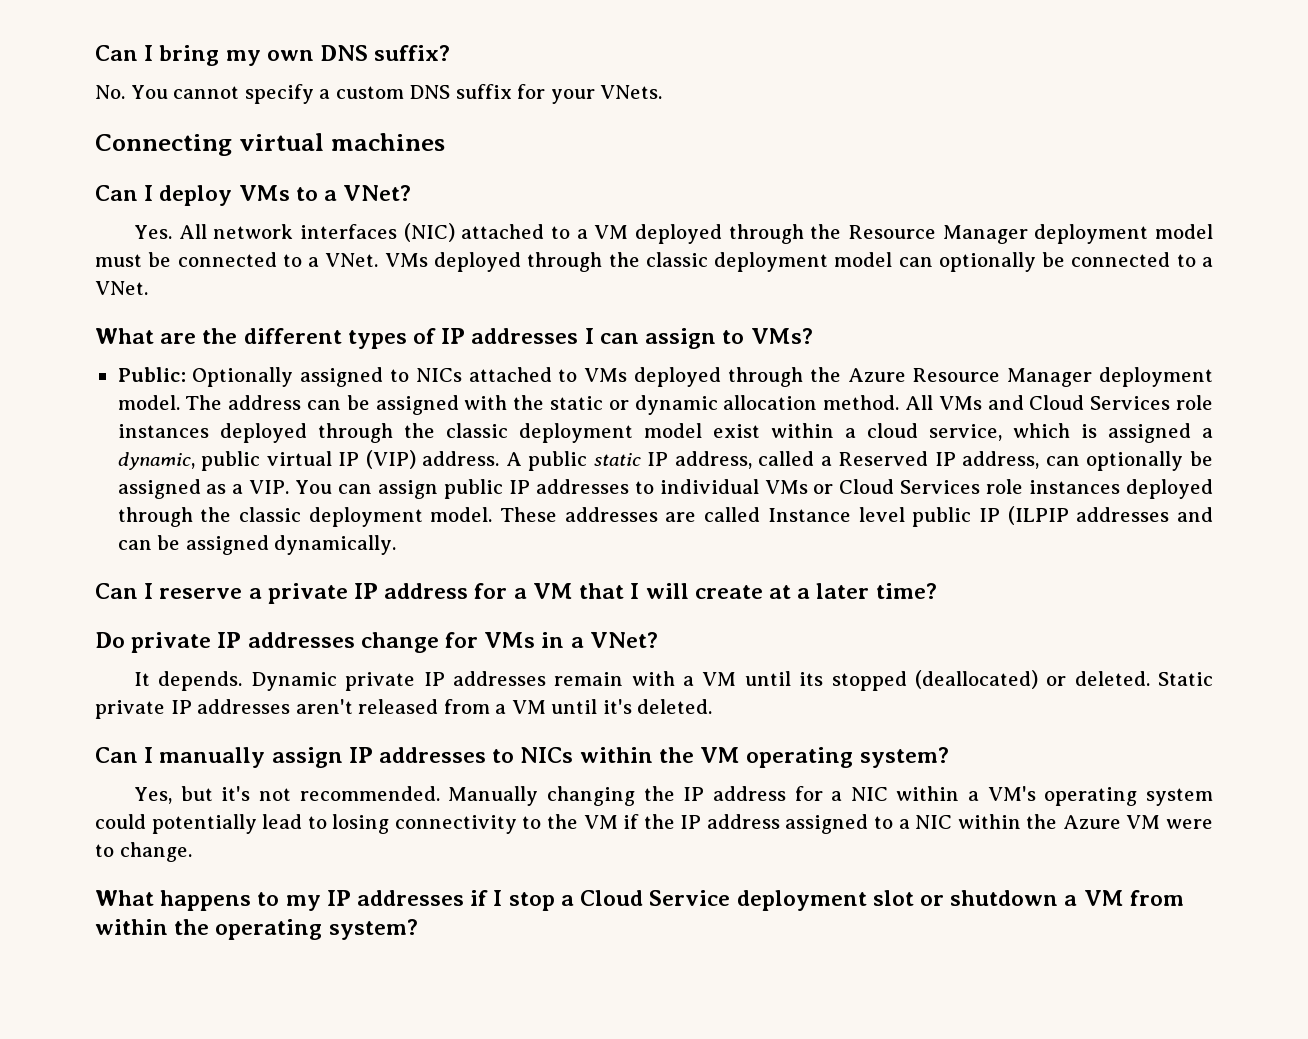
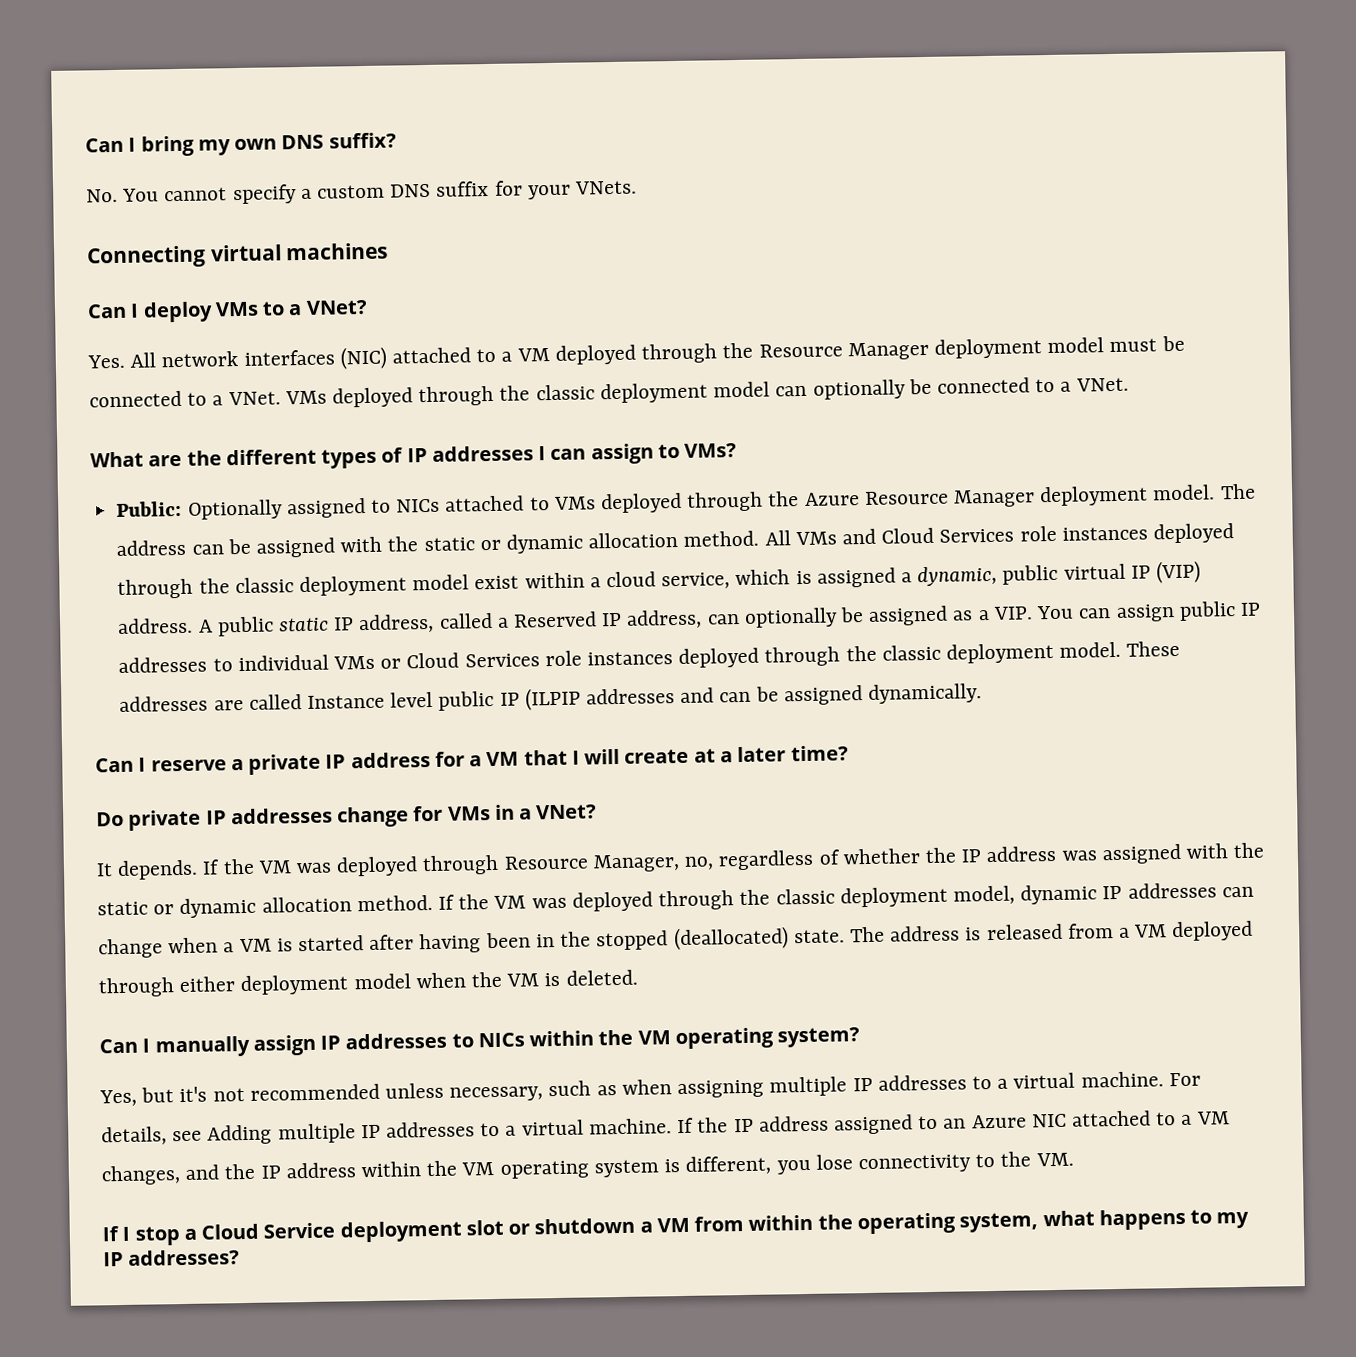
- Dynamic private IP addresses remain with a VM until its stopped (deallocated) or deleted. Static private IP addresses aren't released from a VM until it's deleted.
+ If the VM was deployed through Resource Manager, no, regardless of whether the IP address was assigned with the static or dynamic allocation method. If the VM was deployed through the classic deployment model, dynamic IP addresses can change when a VM is started after having been in the stopped (deallocated) state. The address is released from a VM deployed through either deployment model when the VM is deleted.
- Yes, but it's not recommended. Manually changing the IP address for a NIC within a VM's operating system could potentially lead to losing connectivity to the VM if the IP address assigned to a NIC within the Azure VM were to change.
- What happens to my IP addresses if I stop a Cloud Service deployment slot or shutdown a VM from within the operating system?
+ Yes, but it's not recommended unless necessary, such as when assigning multiple IP addresses to a virtual machine. For details, see Adding multiple IP addresses to a virtual machine. If the IP address assigned to an Azure NIC attached to a VM changes, and the IP address within the VM operating system is different, you lose connectivity to the VM.
+ If I stop a Cloud Service deployment slot or shutdown a VM from within the operating system, what happens to my IP addresses?

